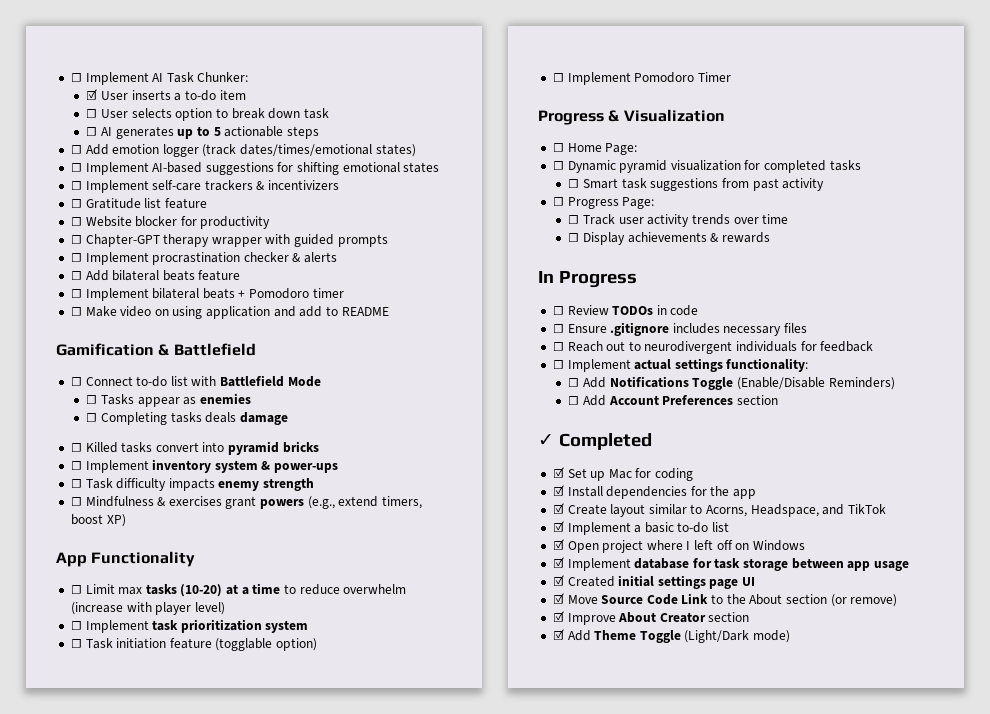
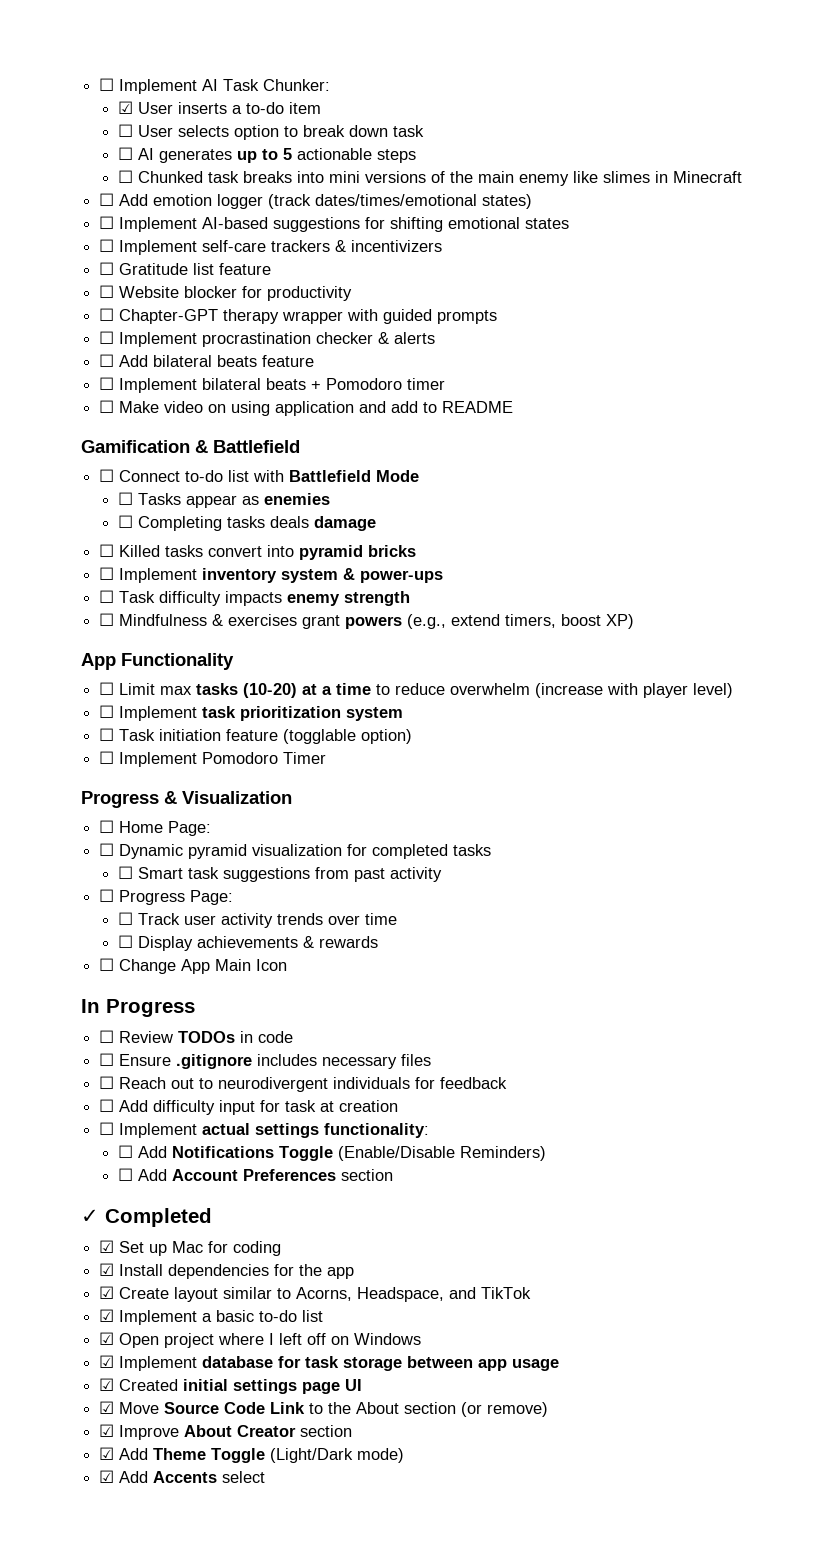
+ ☐ Chunked task breaks into mini versions of the main enemy like slimes in Minecraft
+ ☐ Change App Main Icon
+ ☐ Add difficulty input for task at creation
+ ☑ Add Accents select

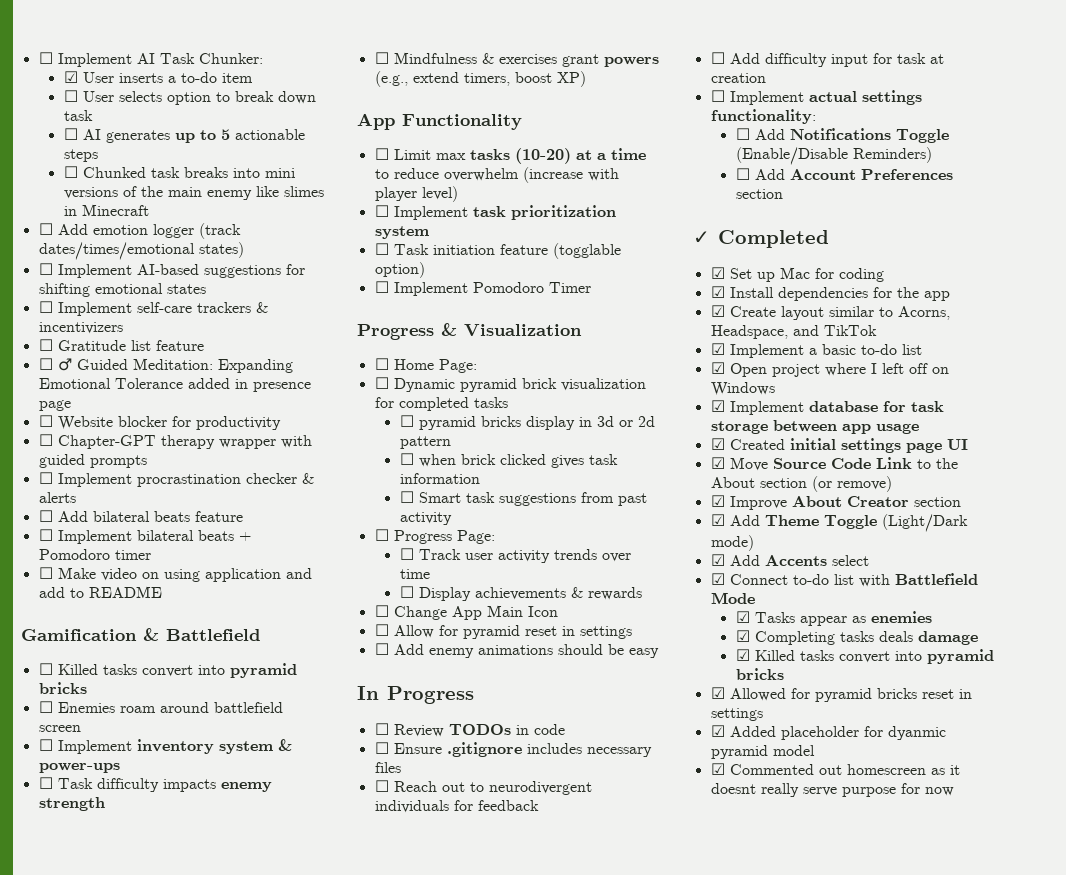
+ ☐ ♂ Guided Meditation: Expanding Emotional Tolerance added in presence page
- ☐ Connect to-do list with Battlefield Mode
- ☐ Tasks appear as enemies
- ☐ Completing tasks deals damage
+ ☐ Enemies roam around battlefield screen
- ☐ Dynamic pyramid visualization for completed tasks
+ ☐ Dynamic pyramid brick visualization for completed tasks
+ ☐ pyramid bricks display in 3d or 2d pattern
+ ☐ when brick clicked gives task information
+ ☐ Allow for pyramid reset in settings
+ ☐ Add enemy animations should be easy
+ ☑ Connect to-do list with Battlefield Mode
+ ☑ Tasks appear as enemies
+ ☑ Completing tasks deals damage
+ ☑ Killed tasks convert into pyramid bricks
+ ☑ Allowed for pyramid bricks reset in settings
+ ☑ Added placeholder for dyanmic pyramid model
+ ☑ Commented out homescreen as it doesnt really serve purpose for now

